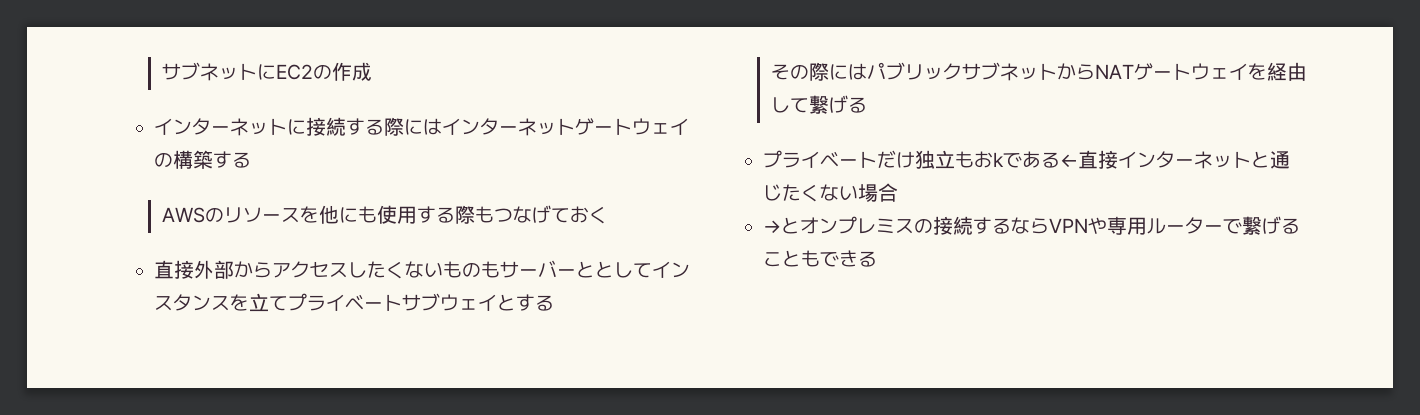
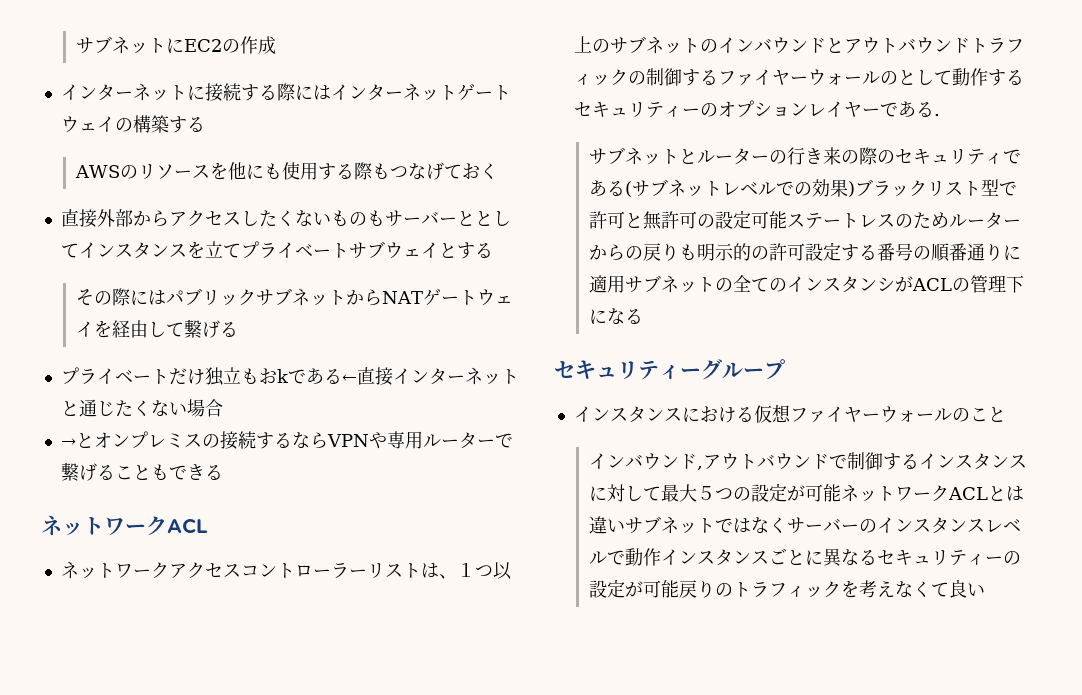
  →とオンプレミスの接続するならVPNや専用ルーターで繋げることもできる
+ ネットワークACL
+ ネットワークアクセスコントローラーリストは、１つ以上のサブネットのインバウンドとアウトバウンドトラフィックの制御するファイヤーウォールのとして動作するセキュリティーのオプションレイヤーである.
+ サブネットとルーターの行き来の際のセキュリティである(サブネットレベルでの効果)ブラックリスト型で許可と無許可の設定可能ステートレスのためルーターからの戻りも明示的の許可設定する番号の順番通りに適用サブネットの全てのインスタンシがACLの管理下になる
+ セキュリティーグループ
+ インスタンスにおける仮想ファイヤーウォールのこと
+ インバウンド,アウトバウンドで制御するインスタンスに対して最大５つの設定が可能ネットワークACLとは違いサブネットではなくサーバーのインスタンスレベルで動作インスタンスごとに異なるセキュリティーの設定が可能戻りのトラフィックを考えなくて良い

